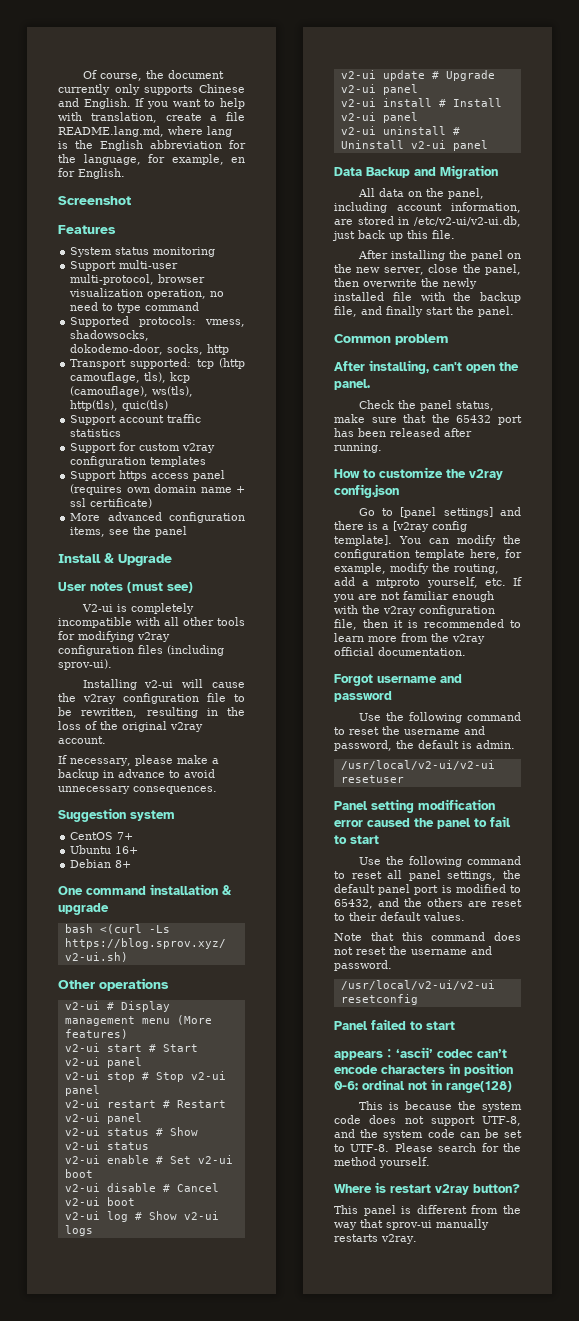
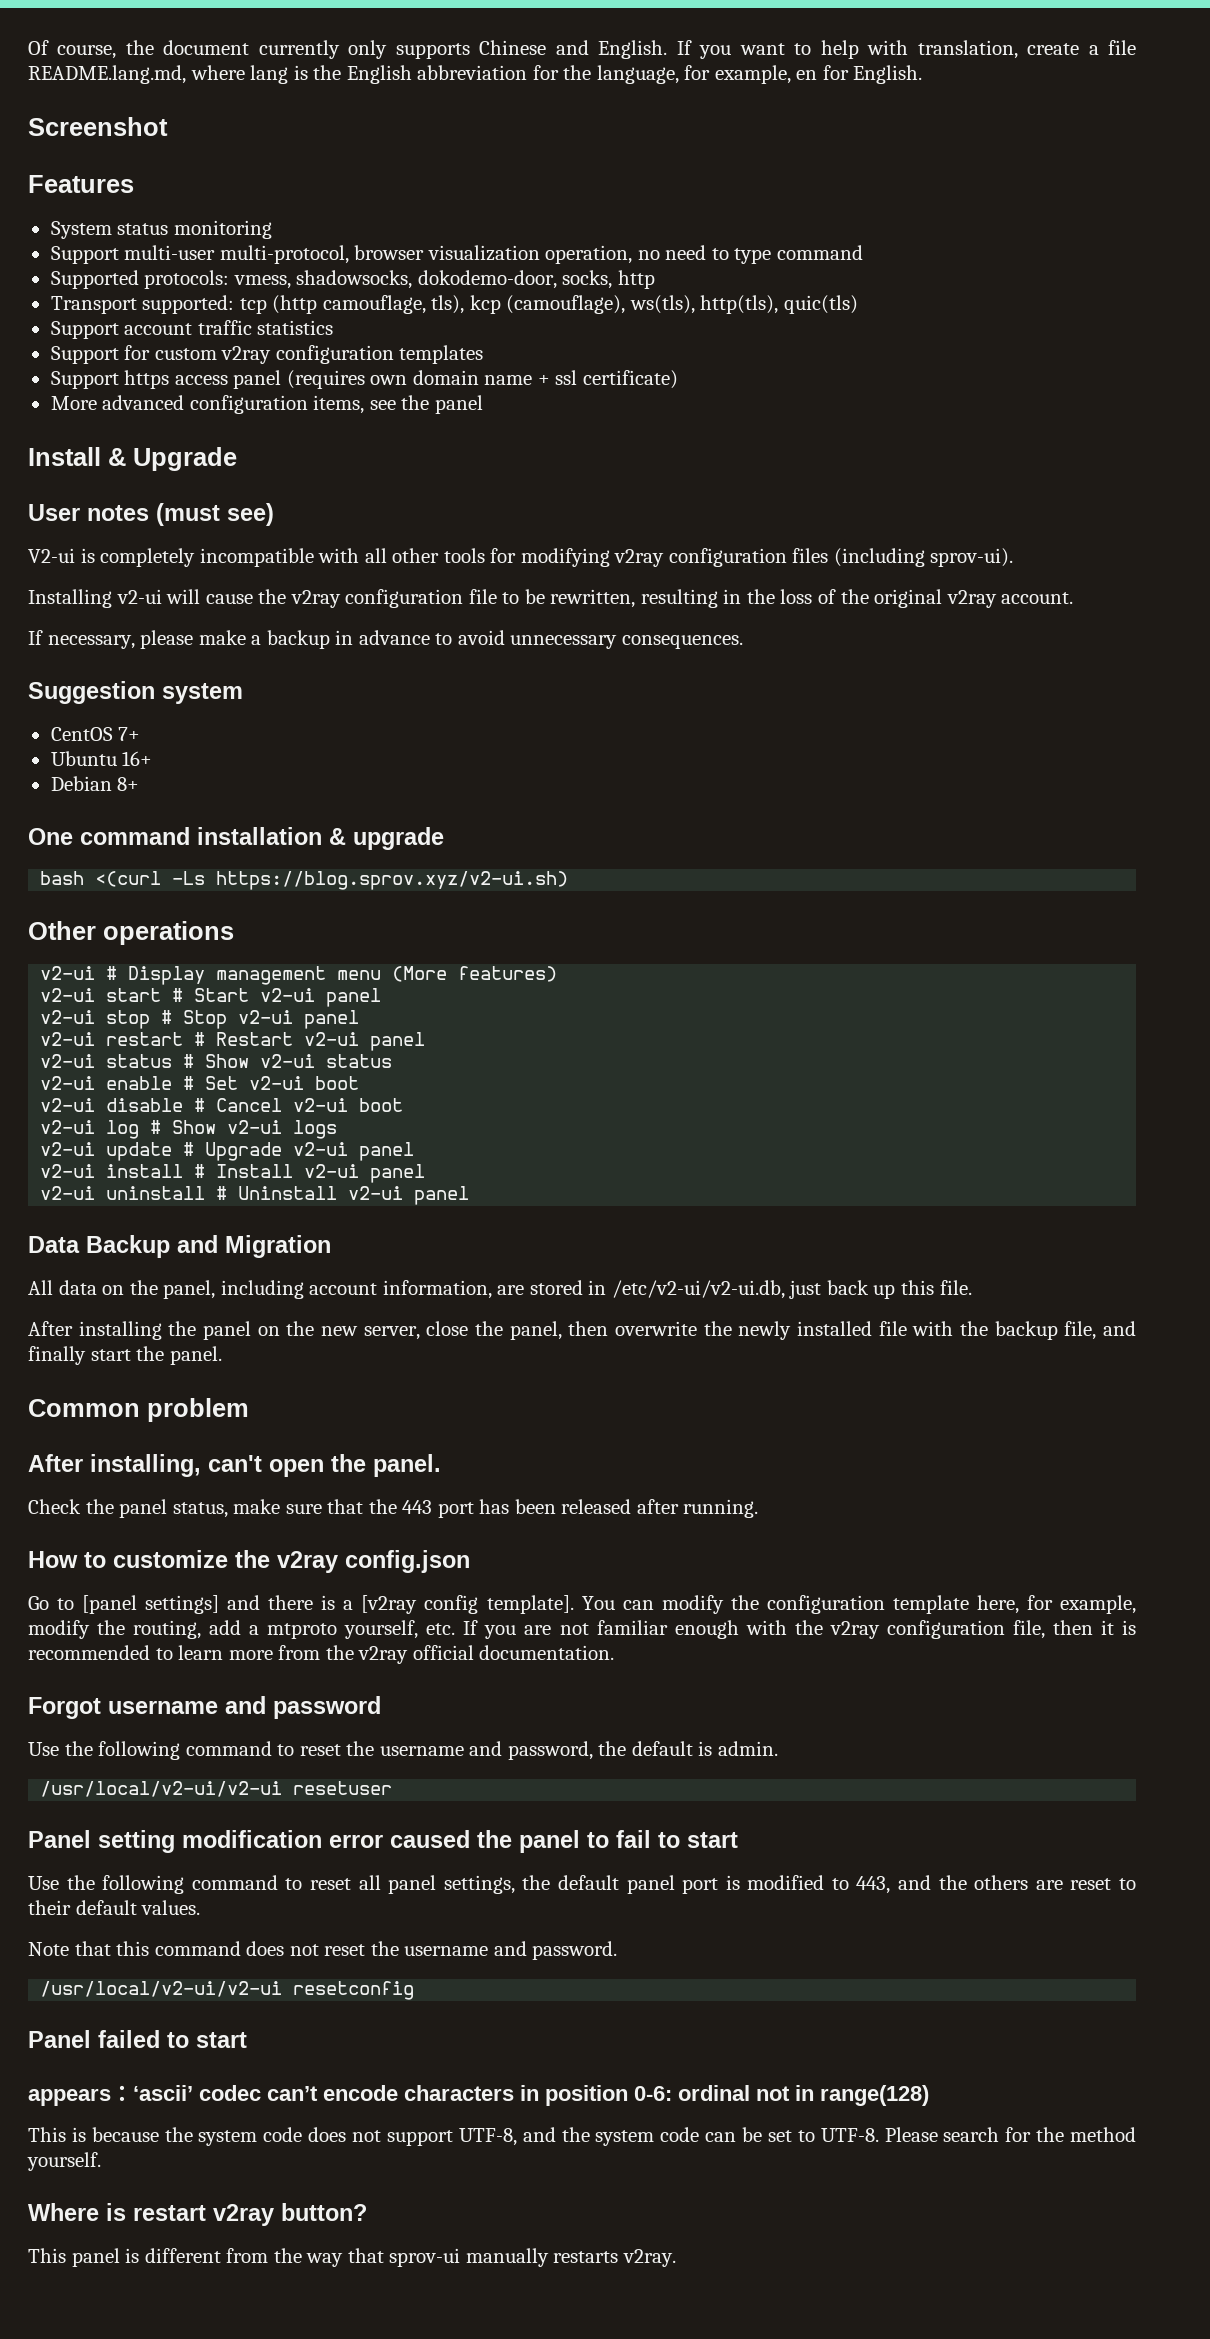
- Check the panel status, make sure that the 65432 port has been released after running.
+ Check the panel status, make sure that the 443 port has been released after running.
- Use the following command to reset all panel settings, the default panel port is modified to 65432, and the others are reset to their default values.
+ Use the following command to reset all panel settings, the default panel port is modified to 443, and the others are reset to their default values.

